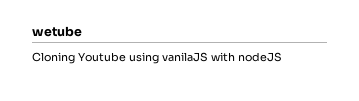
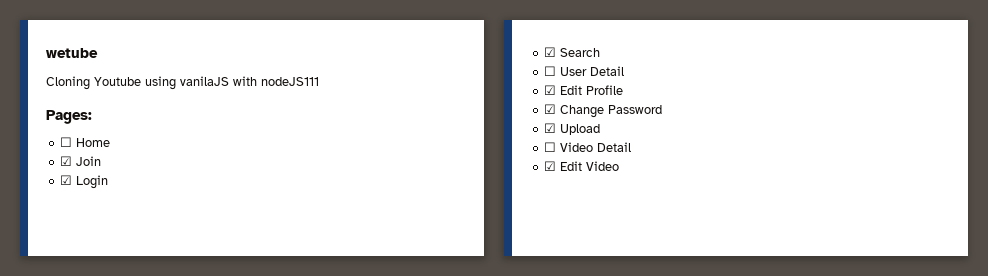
- Cloning Youtube using vanilaJS with nodeJS
+ Cloning Youtube using vanilaJS with nodeJS111
+ Pages:
+ ☐ Home
+ ☑ Join
+ ☑ Login
+ ☑ Search
+ ☐ User Detail
+ ☑ Edit Profile
+ ☑ Change Password
+ ☑ Upload
+ ☐ Video Detail
+ ☑ Edit Video

